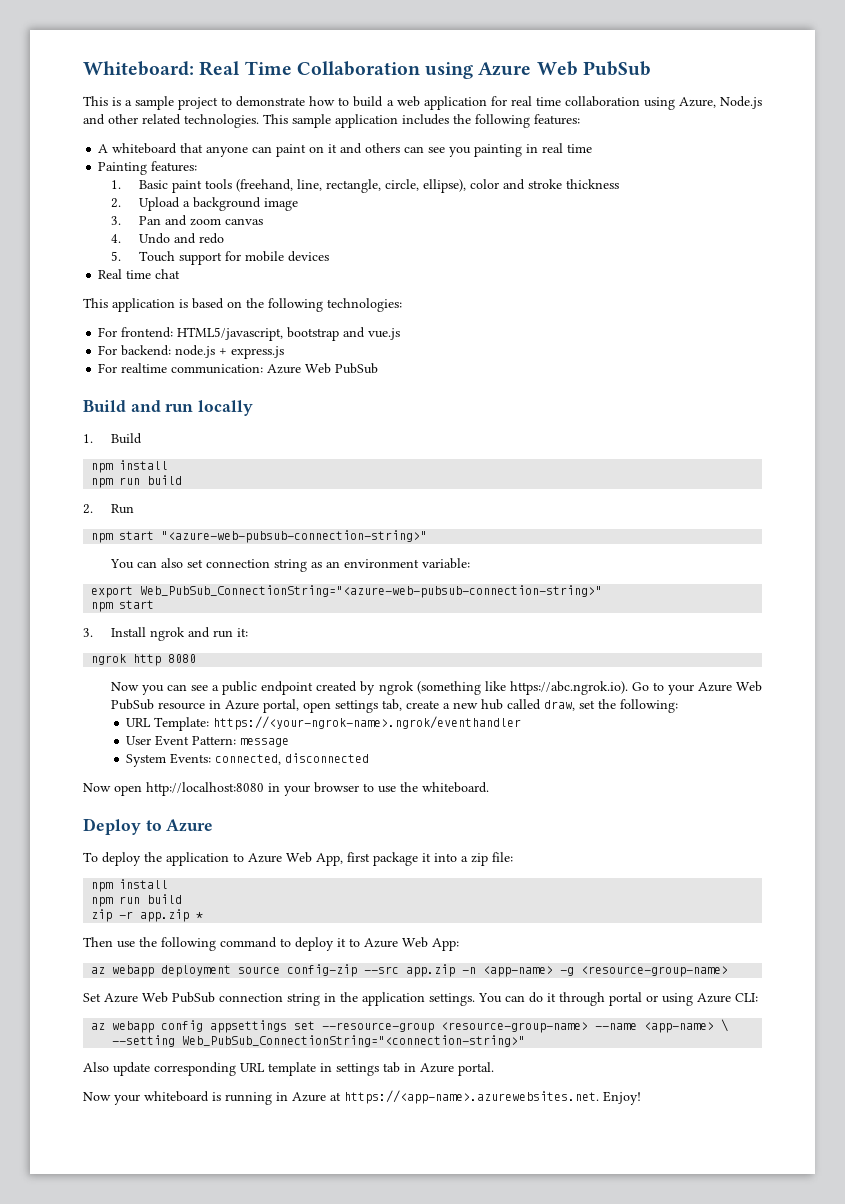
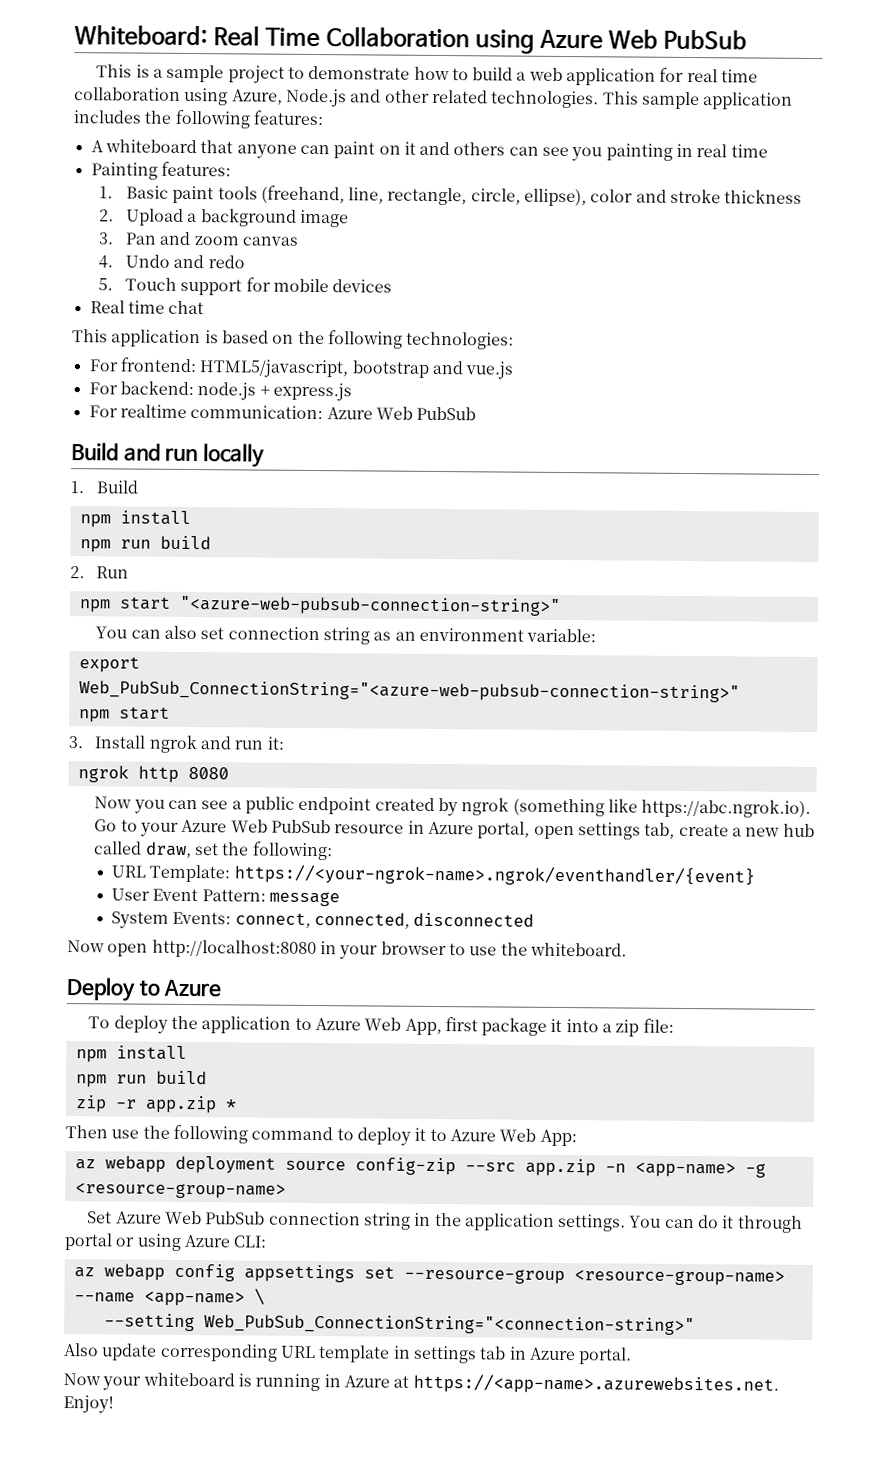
- URL Template: https://<your-ngrok-name>.ngrok/eventhandler
+ URL Template: https://<your-ngrok-name>.ngrok/eventhandler/{event}
- System Events: connected, disconnected
+ System Events: connect, connected, disconnected

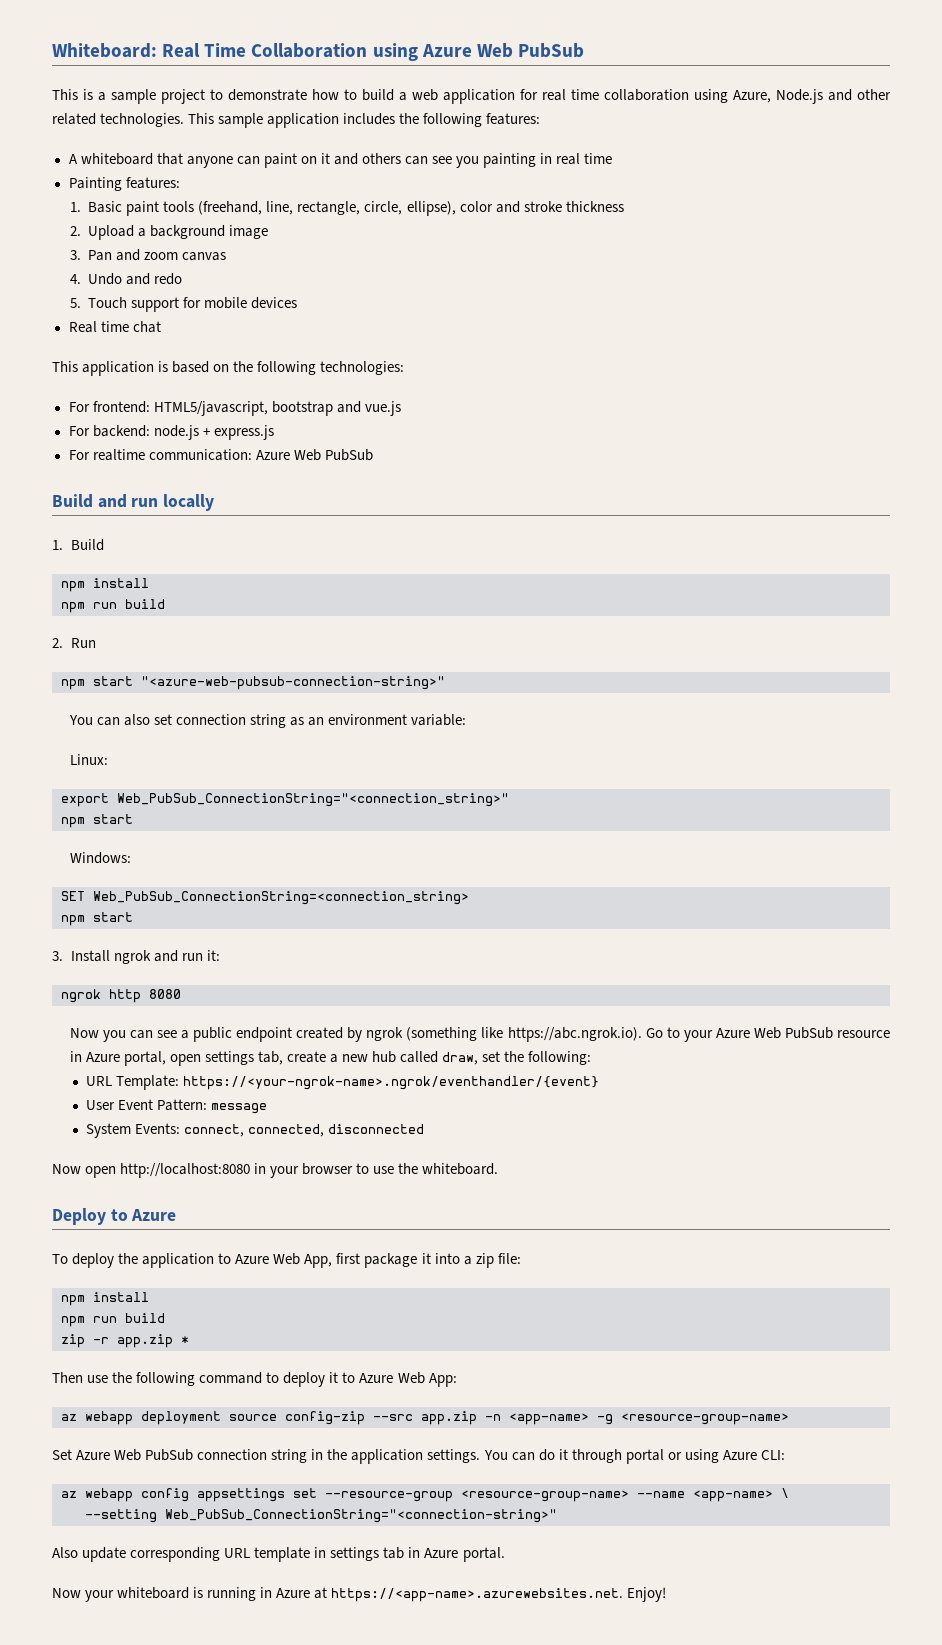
+ Linux:
- export Web_PubSub_ConnectionString="<azure-web-pubsub-connection-string>"
+ export Web_PubSub_ConnectionString="<connection_string>"
+ npm start
+ Windows:
+ SET Web_PubSub_ConnectionString=<connection_string>

